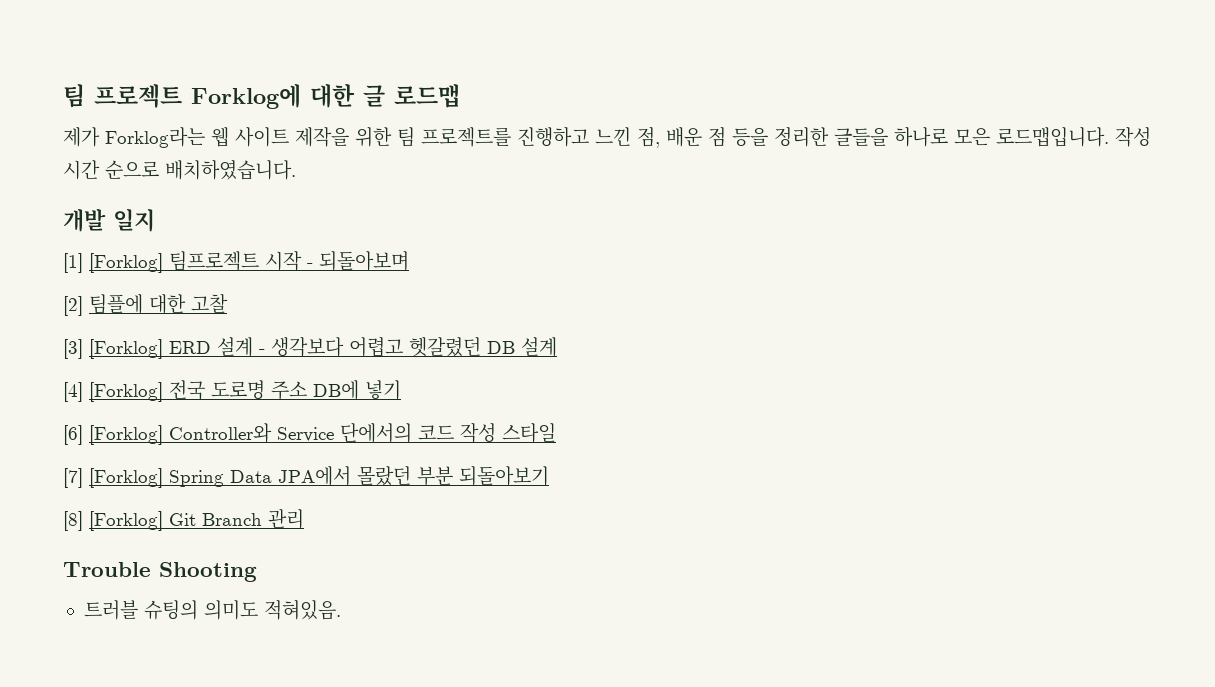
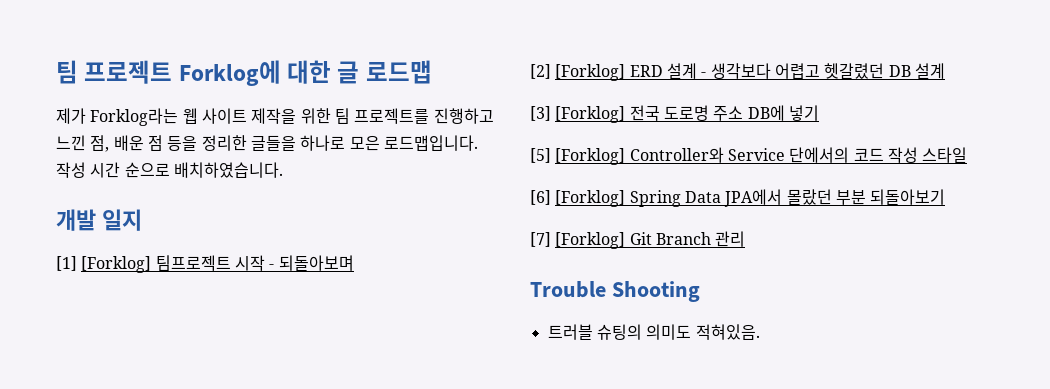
- [2] 팀플에 대한 고찰
- [3] [Forklog] ERD 설계 - 생각보다 어렵고 헷갈렸던 DB 설계
+ [2] [Forklog] ERD 설계 - 생각보다 어렵고 헷갈렸던 DB 설계
- [4] [Forklog] 전국 도로명 주소 DB에 넣기
+ [3] [Forklog] 전국 도로명 주소 DB에 넣기
- [6] [Forklog] Controller와 Service 단에서의 코드 작성 스타일
+ [5] [Forklog] Controller와 Service 단에서의 코드 작성 스타일
- [7] [Forklog] Spring Data JPA에서 몰랐던 부분 되돌아보기
+ [6] [Forklog] Spring Data JPA에서 몰랐던 부분 되돌아보기
- [8] [Forklog] Git Branch 관리
+ [7] [Forklog] Git Branch 관리

